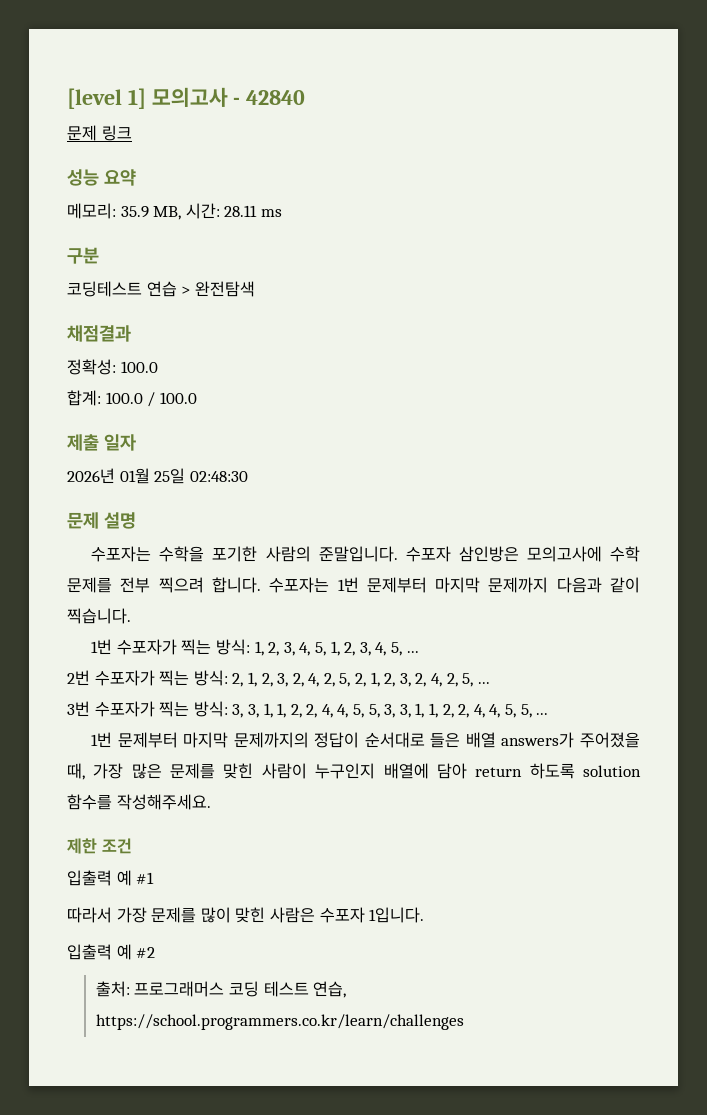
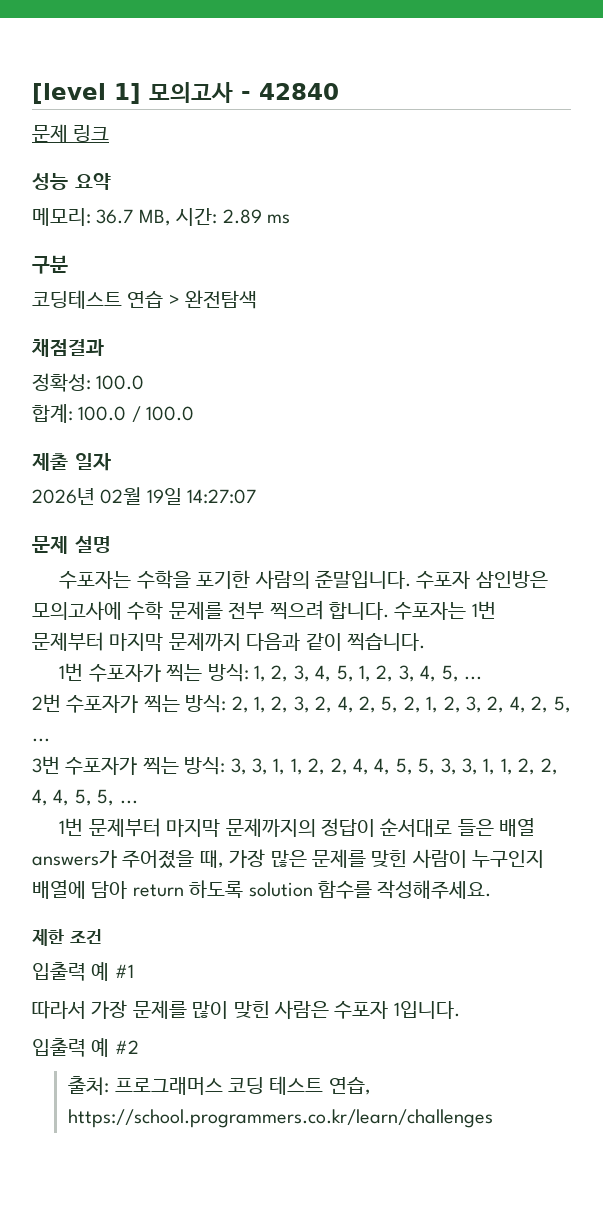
- 메모리: 35.9 MB, 시간: 28.11 ms
+ 메모리: 36.7 MB, 시간: 2.89 ms
- 2026년 01월 25일 02:48:30
+ 2026년 02월 19일 14:27:07

